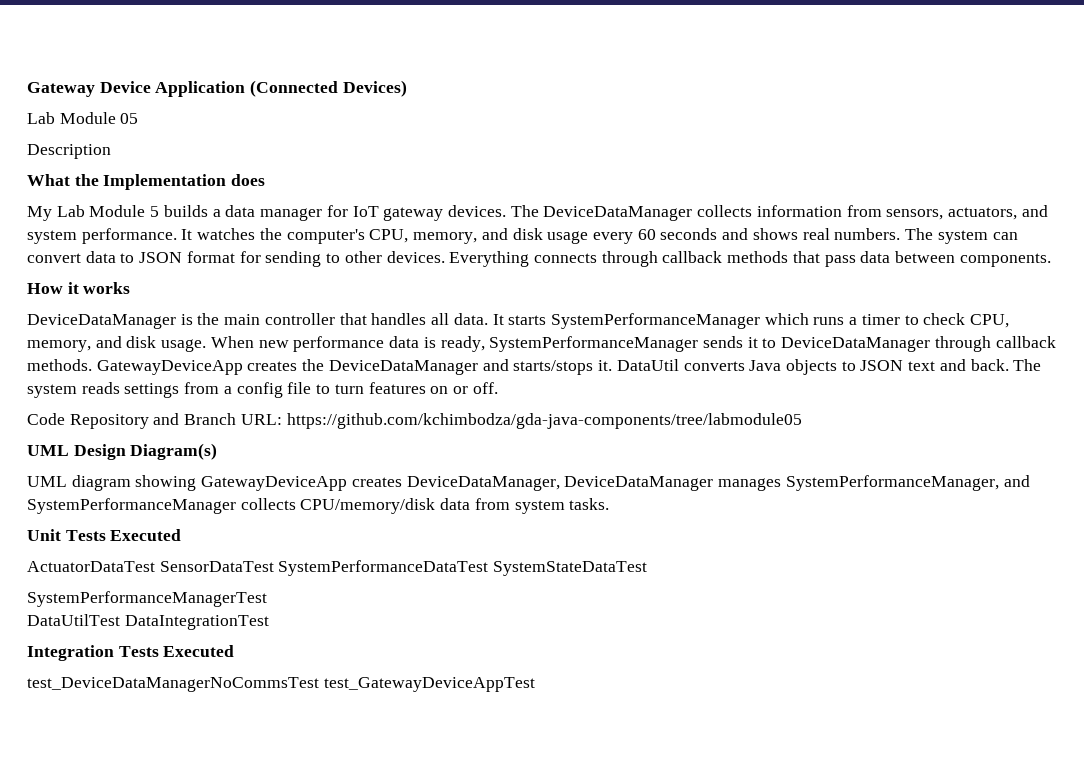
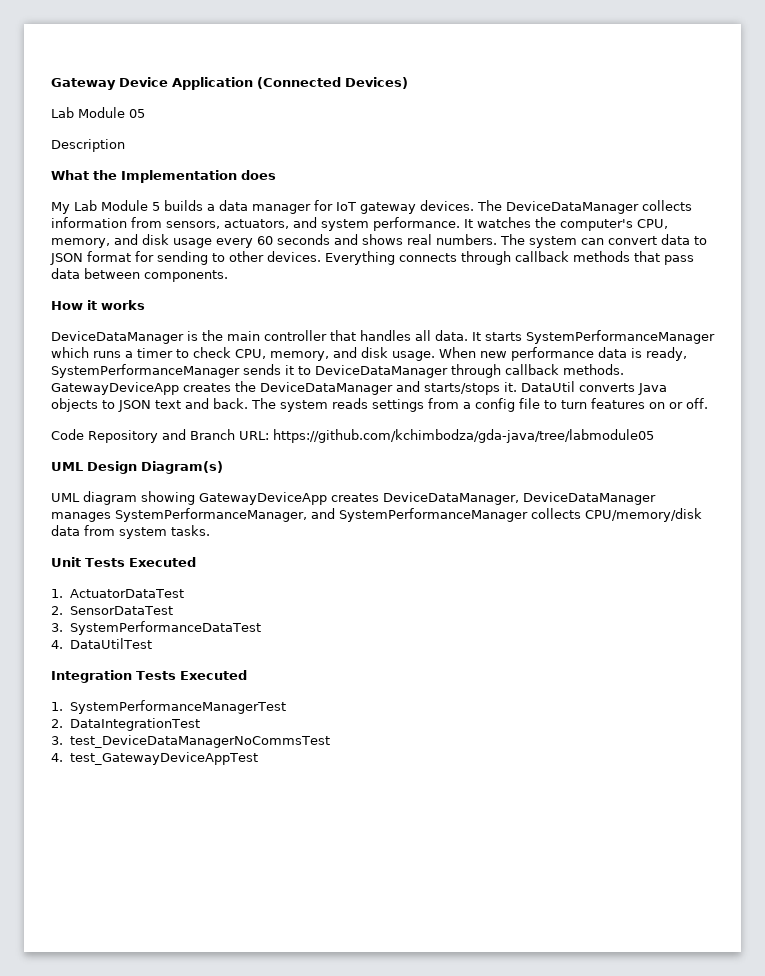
- Code Repository and Branch URL: https://github.com/kchimbodza/gda-java-components/tree/labmodule05
+ Code Repository and Branch URL: https://github.com/kchimbodza/gda-java/tree/labmodule05
- ActuatorDataTest SensorDataTest SystemPerformanceDataTest SystemStateDataTest
- SystemPerformanceManagerTest
- DataUtilTest DataIntegrationTest
+ 1. ActuatorDataTest
+ 2. SensorDataTest
+ 3. SystemPerformanceDataTest
+ 4. DataUtilTest
- test_DeviceDataManagerNoCommsTest test_GatewayDeviceAppTest
+ 1. SystemPerformanceManagerTest
+ 2. DataIntegrationTest
+ 3. test_DeviceDataManagerNoCommsTest
+ 4. test_GatewayDeviceAppTest

